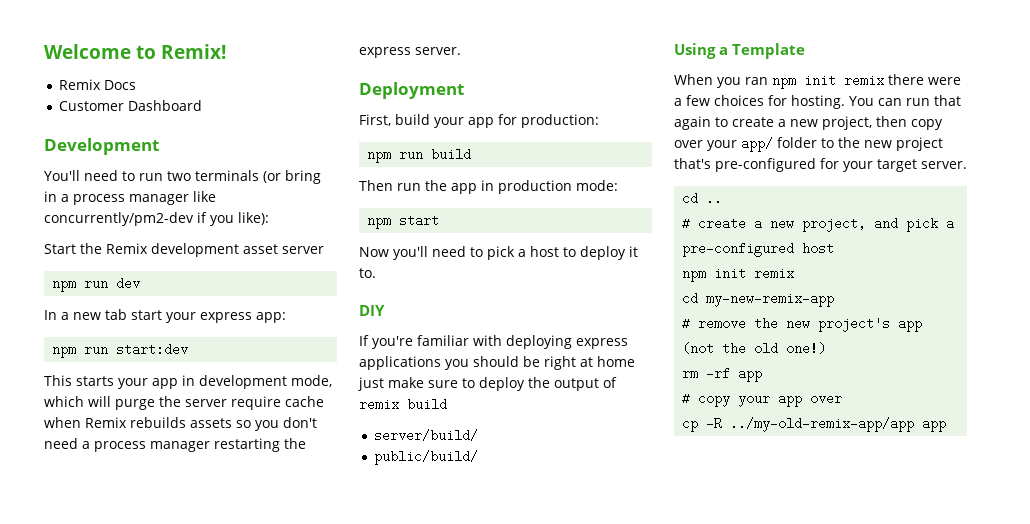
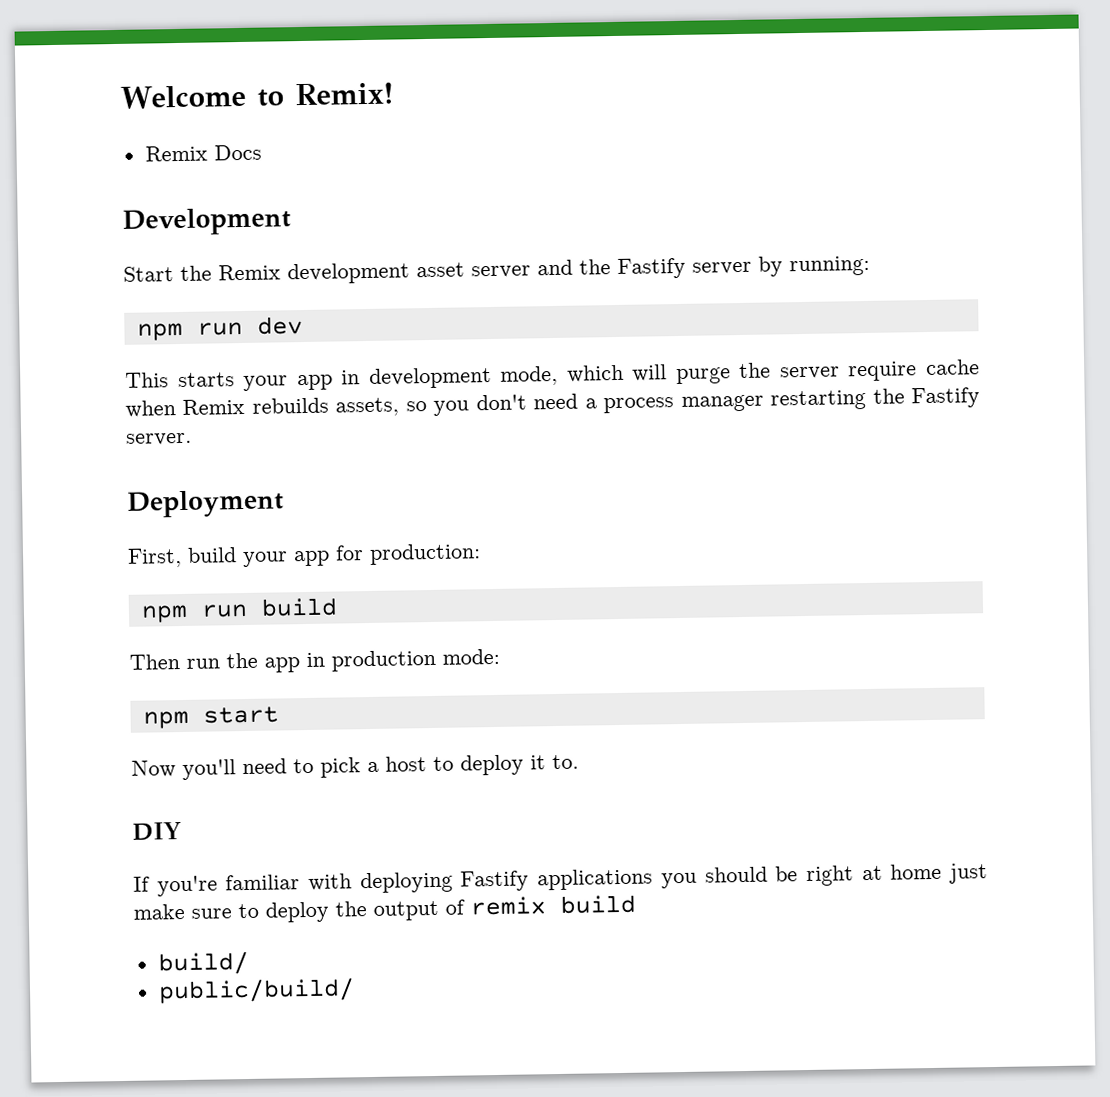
- Customer Dashboard
- You'll need to run two terminals (or bring in a process manager like concurrently/pm2-dev if you like):
- Start the Remix development asset server
+ Start the Remix development asset server and the Fastify server by running:
  npm run dev
- In a new tab start your express app:
- npm run start:dev
- This starts your app in development mode, which will purge the server require cache when Remix rebuilds assets so you don't need a process manager restarting the express server.
+ This starts your app in development mode, which will purge the server require cache when Remix rebuilds assets, so you don't need a process manager restarting the Fastify server.
- If you're familiar with deploying express applications you should be right at home just make sure to deploy the output of remix build
+ If you're familiar with deploying Fastify applications you should be right at home just make sure to deploy the output of remix build
- server/build/
+ build/
- Using a Template
- When you ran npm init remix there were a few choices for hosting. You can run that again to create a new project, then copy over your app/ folder to the new project that's pre-configured for your target server.
- cd ..
- # create a new project, and pick a pre-configured host
- npm init remix
- cd my-new-remix-app
- # remove the new project's app (not the old one!)
- rm -rf app
- # copy your app over
- cp -R ../my-old-remix-app/app app

